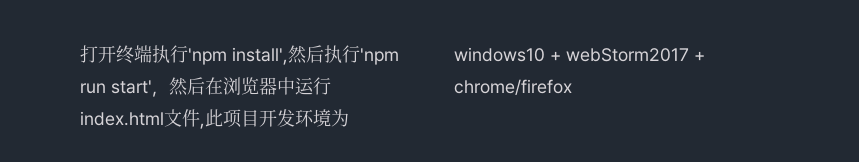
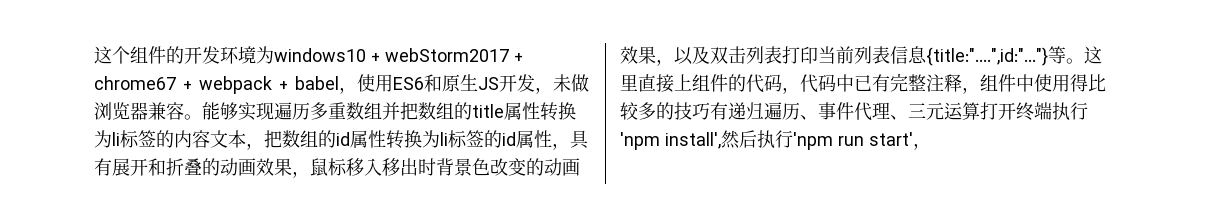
- 打开终端执行'npm install',然后执行'npm run start'，然后在浏览器中运行index.html文件,此项目开发环境为windows10 + webStorm2017 + chrome/firefox
+ 这个组件的开发环境为windows10 + webStorm2017 + chrome67 + webpack + babel，使用ES6和原生JS开发，未做浏览器兼容。能够实现遍历多重数组并把数组的title属性转换为li标签的内容文本，把数组的id属性转换为li标签的id属性，具有展开和折叠的动画效果，鼠标移入移出时背景色改变的动画效果，以及双击列表打印当前列表信息{title:"....",id:"..."}等。这里直接上组件的代码，代码中已有完整注释，组件中使用得比较多的技巧有递归遍历、事件代理、三元运算打开终端执行'npm install',然后执行'npm run start'，

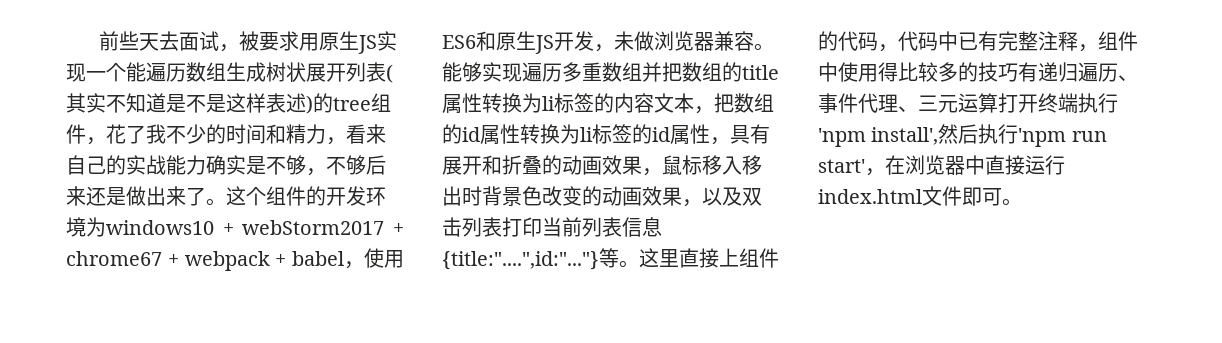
+ 前些天去面试，被要求用原生JS实现一个能遍历数组生成树状展开列表(其实不知道是不是这样表述)的tree组件，花了我不少的时间和精力，看来自己的实战能力确实是不够，不够后来还是做出来了。
- 这里直接上组件的代码，代码中已有完整注释，组件中使用得比较多的技巧有递归遍历、事件代理、三元运算打开终端执行'npm install',然后执行'npm run start'，
+ 这里直接上组件的代码，代码中已有完整注释，组件中使用得比较多的技巧有递归遍历、事件代理、三元运算打开终端执行'npm install',然后执行'npm run start'，在浏览器中直接运行index.html文件即可。

